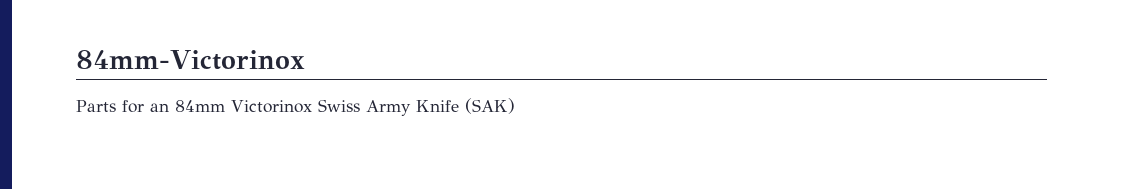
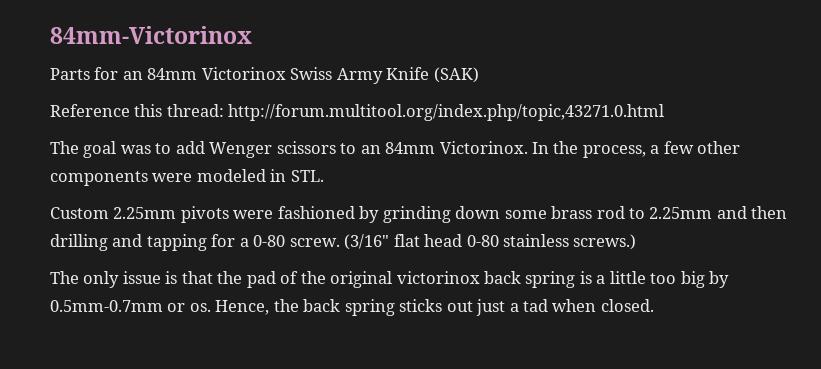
+ Reference this thread: http://forum.multitool.org/index.php/topic,43271.0.html
+ The goal was to add Wenger scissors to an 84mm Victorinox. In the process, a few other components were modeled in STL.
+ Custom 2.25mm pivots were fashioned by grinding down some brass rod to 2.25mm and then drilling and tapping for a 0-80 screw. (3/16" flat head 0-80 stainless screws.)
+ The only issue is that the pad of the original victorinox back spring is a little too big by 0.5mm-0.7mm or os. Hence, the back spring sticks out just a tad when closed.

